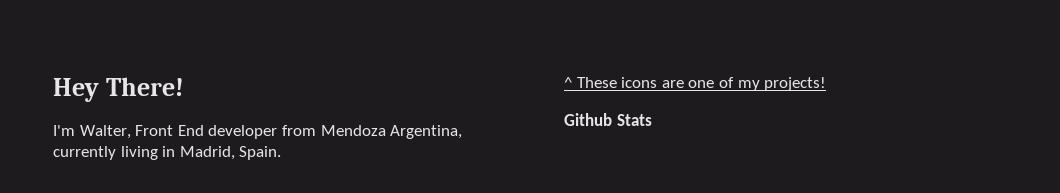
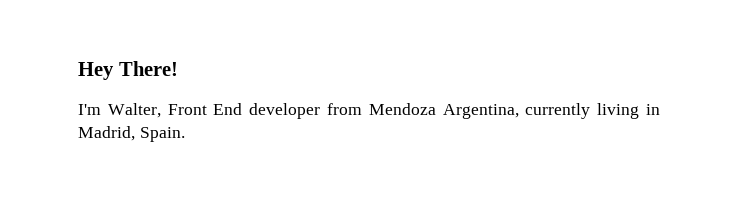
- ^ These icons are one of my projects!
- Github Stats

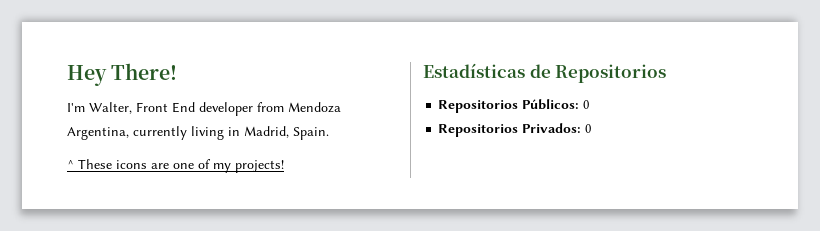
+ ^ These icons are one of my projects!
+ Estadísticas de Repositorios
+ Repositorios Públicos: 0
+ Repositorios Privados: 0

